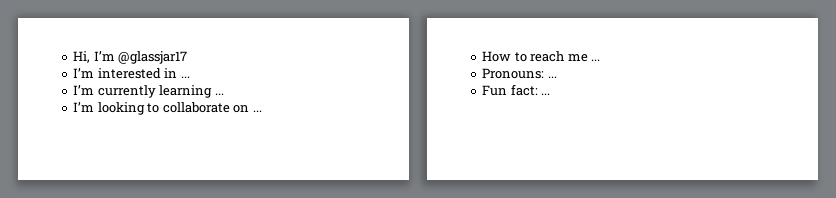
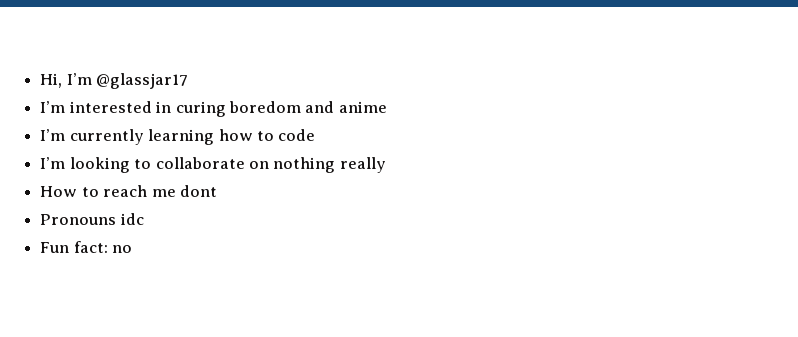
- I’m interested in ...
+ I’m interested in curing boredom and anime
- I’m currently learning ...
+ I’m currently learning how to code
- I’m looking to collaborate on ...
+ I’m looking to collaborate on nothing really
- How to reach me ...
- Pronouns: ...
+ How to reach me dont
+ Pronouns idc
- Fun fact: ...
+ Fun fact: no

